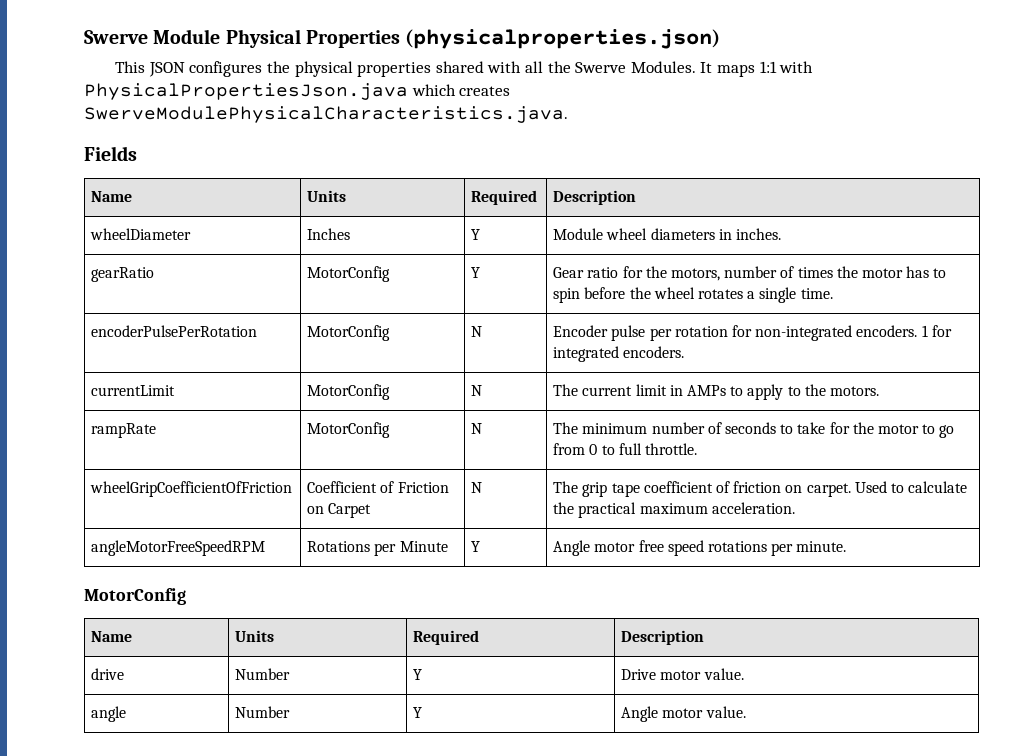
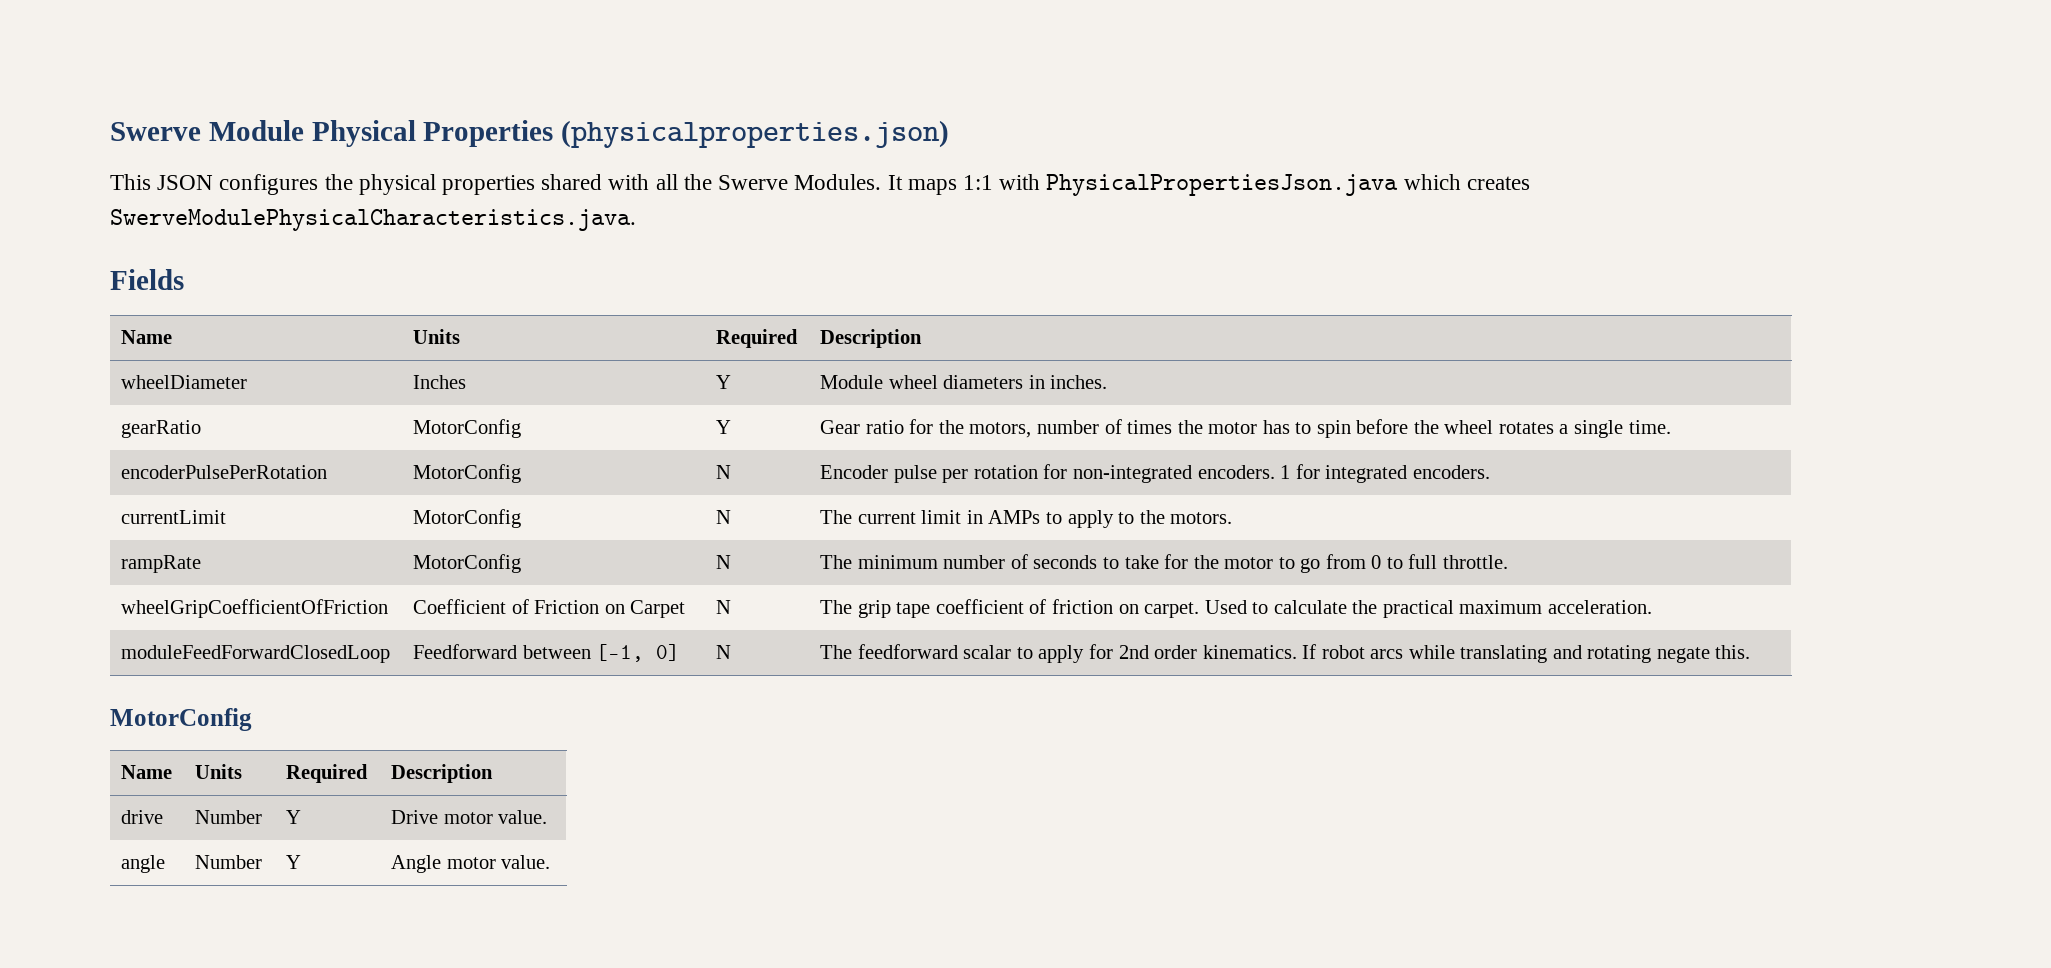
- angleMotorFreeSpeedRPM | Rotations per Minute | Y | Angle motor free speed rotations per minute.
+ moduleFeedForwardClosedLoop | Feedforward between [-1, 0] | N | The feedforward scalar to apply for 2nd order kinematics. If robot arcs while translating and rotating negate this.

